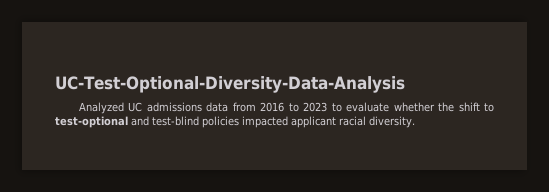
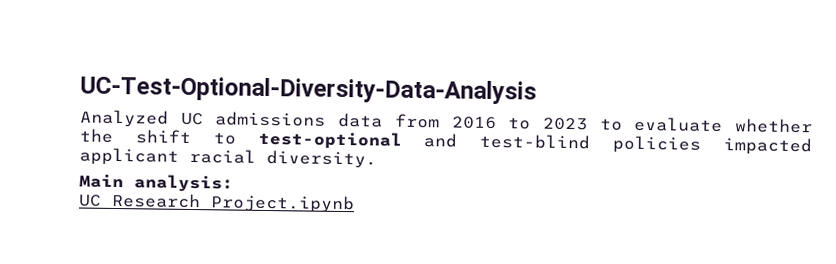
+ Main analysis:
+ UC Research Project.ipynb

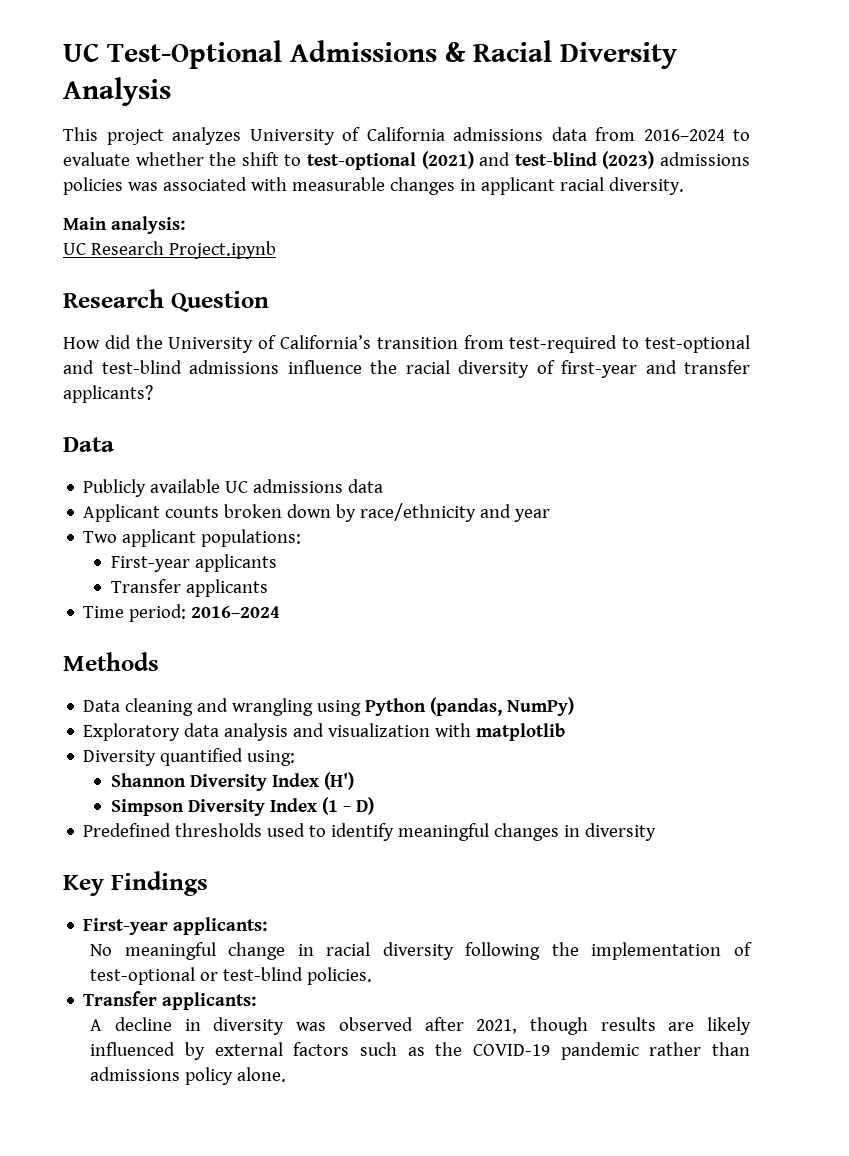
- UC-Test-Optional-Diversity-Data-Analysis
- Analyzed UC admissions data from 2016 to 2023 to evaluate whether the shift to test-optional and test-blind policies impacted applicant racial diversity.
+ UC Test-Optional Admissions & Racial Diversity Analysis
+ This project analyzes University of California admissions data from 2016–2024 to evaluate whether the shift to test-optional (2021) and test-blind (2023) admissions policies was associated with measurable changes in applicant racial diversity.
+ Research Question
+ How did the University of California’s transition from test-required to test-optional and test-blind admissions influence the racial diversity of first-year and transfer applicants?
+ Data
+ Publicly available UC admissions data
+ Applicant counts broken down by race/ethnicity and year
+ Two applicant populations:
+ First-year applicants
+ Transfer applicants
+ Time period: 2016–2024
+ Methods
+ Data cleaning and wrangling using Python (pandas, NumPy)
+ Exploratory data analysis and visualization with matplotlib
+ Diversity quantified using:
+ Shannon Diversity Index (H')
+ Simpson Diversity Index (1 − D)
+ Predefined thresholds used to identify meaningful changes in diversity
+ Key Findings
+ First-year applicants:
+ No meaningful change in racial diversity following the implementation of test-optional or test-blind policies.
+ Transfer applicants:
+ A decline in diversity was observed after 2021, though results are likely influenced by external factors such as the COVID-19 pandemic rather than admissions policy alone.

